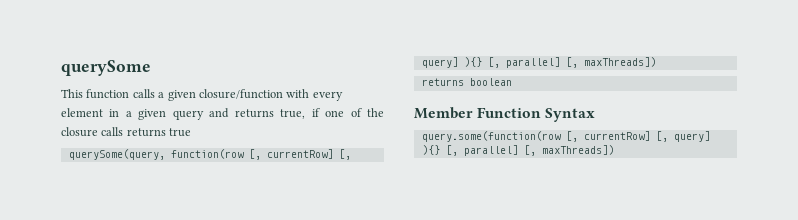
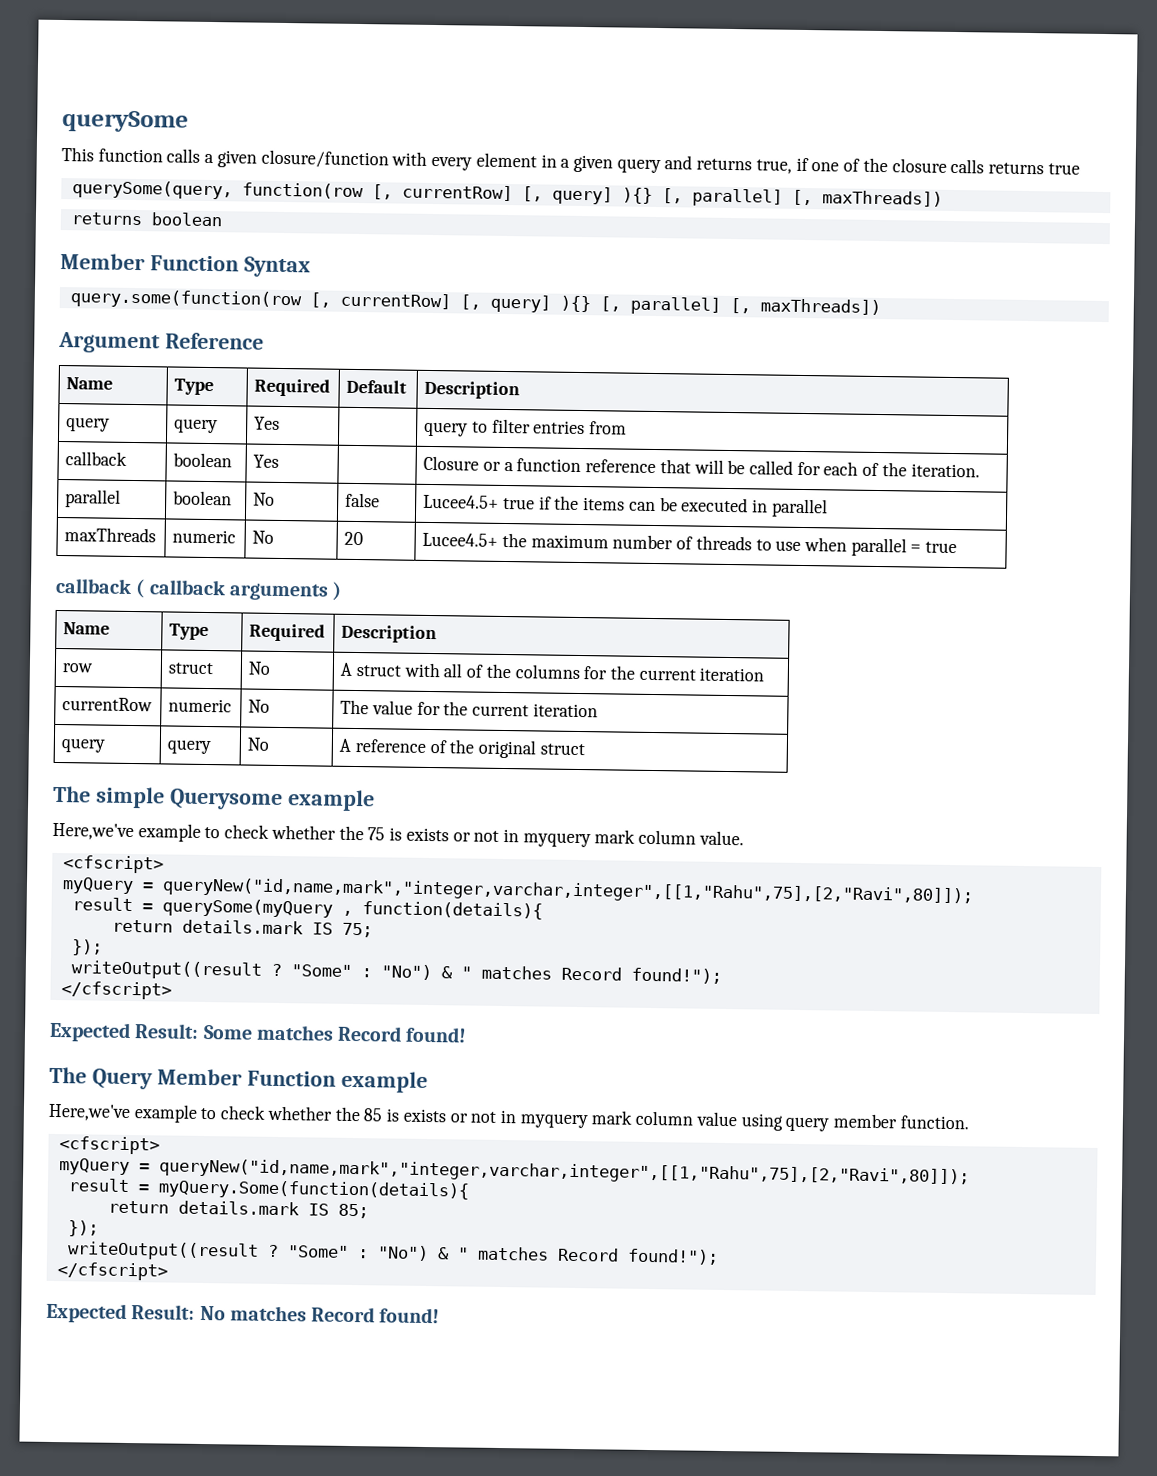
+ Argument Reference
+ Name | Type | Required | Default | Description
+ query | query | Yes | | query to filter entries from
+ callback | boolean | Yes | | Closure or a function reference that will be called for each of the iteration.
+ parallel | boolean | No | false | Lucee4.5+ true if the items can be executed in parallel
+ maxThreads | numeric | No | 20 | Lucee4.5+ the maximum number of threads to use when parallel = true
+ callback ( callback arguments )
+ Name | Type | Required | Description
+ row | struct | No | A struct with all of the columns for the current iteration
+ currentRow | numeric | No | The value for the current iteration
+ query | query | No | A reference of the original struct
+ The simple Querysome example
+ Here,we've example to check whether the 75 is exists or not in myquery mark column value.
+ <cfscript>
+ myQuery = queryNew("id,name,mark","integer,varchar,integer",[[1,"Rahu",75],[2,"Ravi",80]]);
+ result = querySome(myQuery , function(details){
+ return details.mark IS 75;
+ });
+ writeOutput((result ? "Some" : "No") & " matches Record found!");
+ </cfscript>
+ Expected Result: Some matches Record found!
+ The Query Member Function example
+ Here,we've example to check whether the 85 is exists or not in myquery mark column value using query member function.
+ <cfscript>
+ myQuery = queryNew("id,name,mark","integer,varchar,integer",[[1,"Rahu",75],[2,"Ravi",80]]);
+ result = myQuery.Some(function(details){
+ return details.mark IS 85;
+ });
+ writeOutput((result ? "Some" : "No") & " matches Record found!");
+ </cfscript>
+ Expected Result: No matches Record found!

